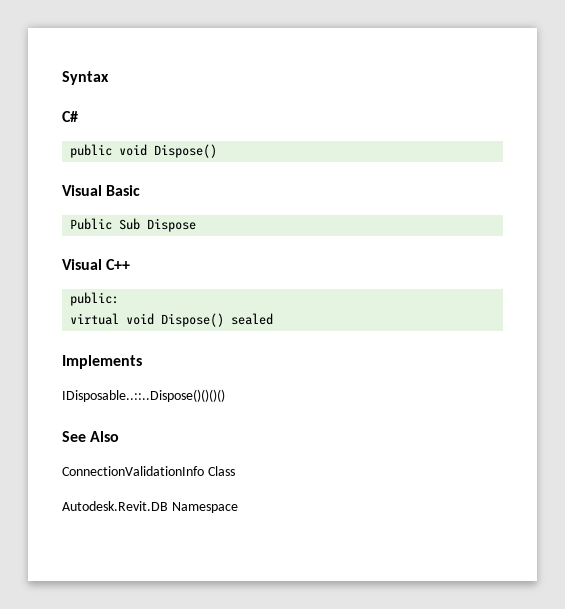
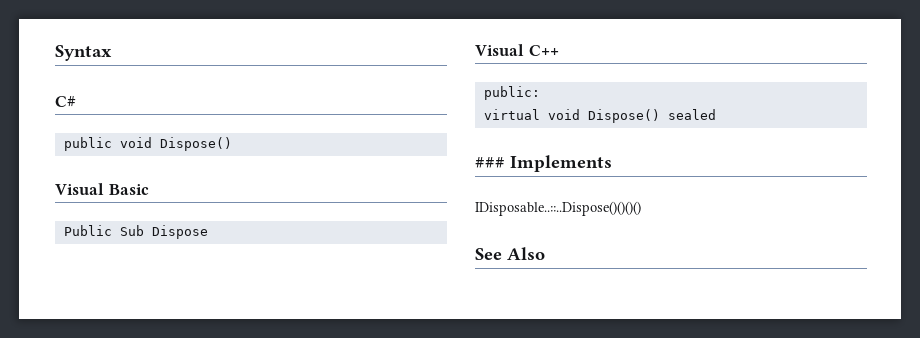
- Implements
+ ### Implements
- ConnectionValidationInfo Class
- Autodesk.Revit.DB Namespace

